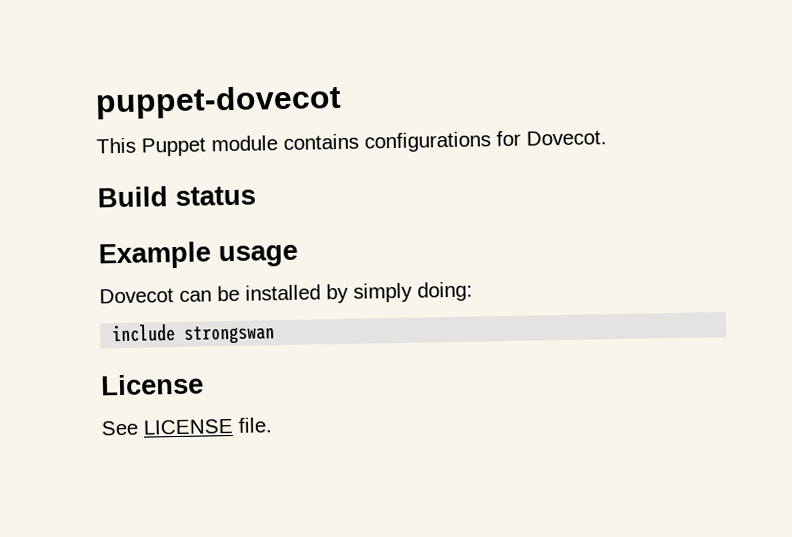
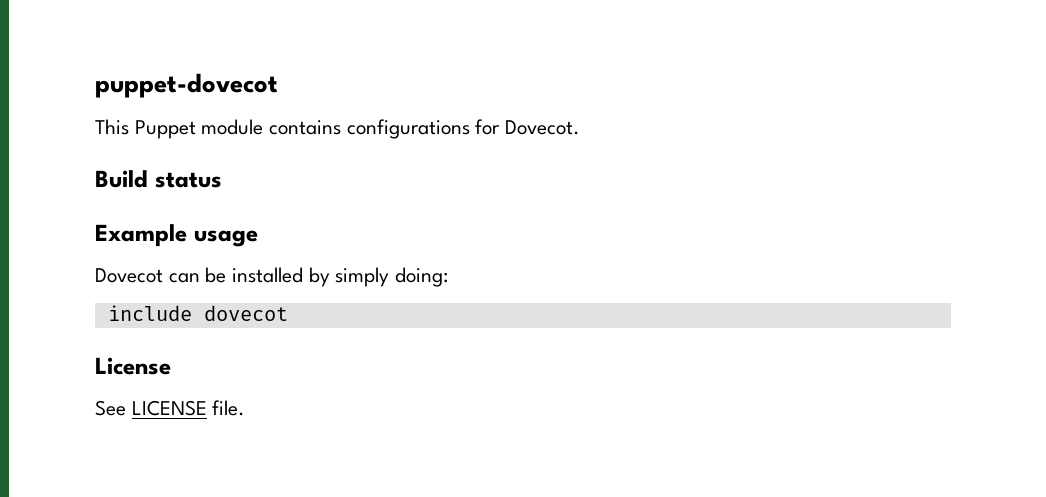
- include strongswan
+ include dovecot

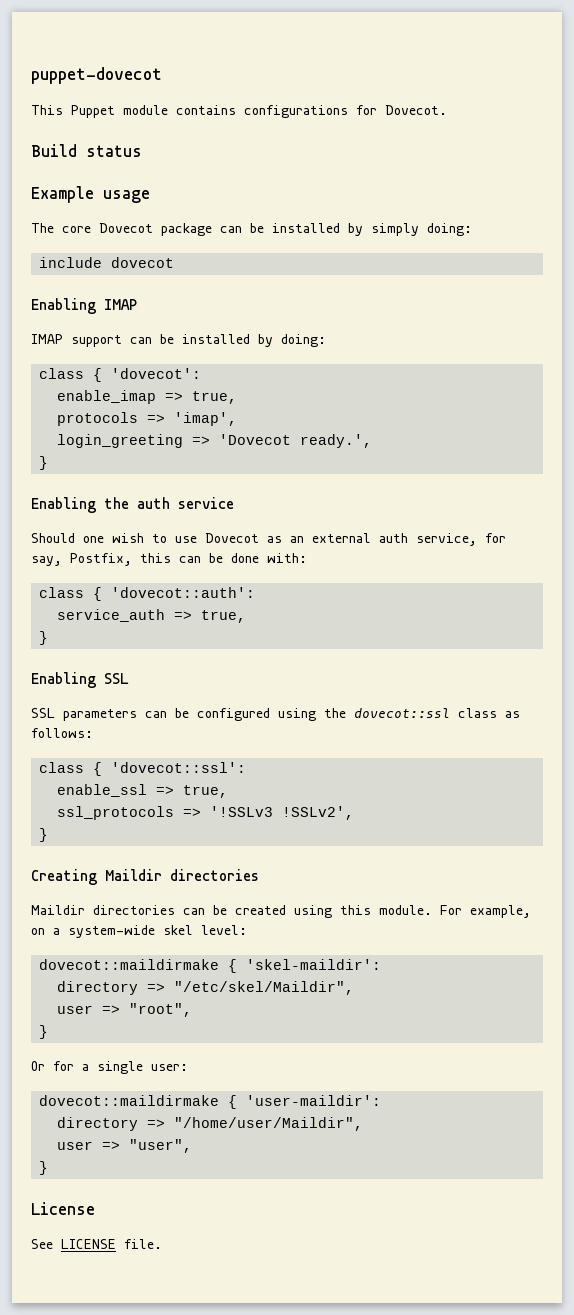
- Dovecot can be installed by simply doing:
+ The core Dovecot package can be installed by simply doing:
+ Enabling IMAP
+ IMAP support can be installed by doing:
+ class { 'dovecot':
+ enable_imap => true,
+ protocols => 'imap',
+ login_greeting => 'Dovecot ready.',
+ }
+ Enabling the auth service
+ Should one wish to use Dovecot as an external auth service, for say, Postfix, this can be done with:
+ class { 'dovecot::auth':
+ service_auth => true,
+ }
+ Enabling SSL
+ SSL parameters can be configured using the dovecot::ssl class as follows:
+ class { 'dovecot::ssl':
+ enable_ssl => true,
+ ssl_protocols => '!SSLv3 !SSLv2',
+ }
+ Creating Maildir directories
+ Maildir directories can be created using this module. For example, on a system-wide skel level:
+ dovecot::maildirmake { 'skel-maildir':
+ directory => "/etc/skel/Maildir",
+ user => "root",
+ }
+ Or for a single user:
+ dovecot::maildirmake { 'user-maildir':
+ directory => "/home/user/Maildir",
+ user => "user",
+ }

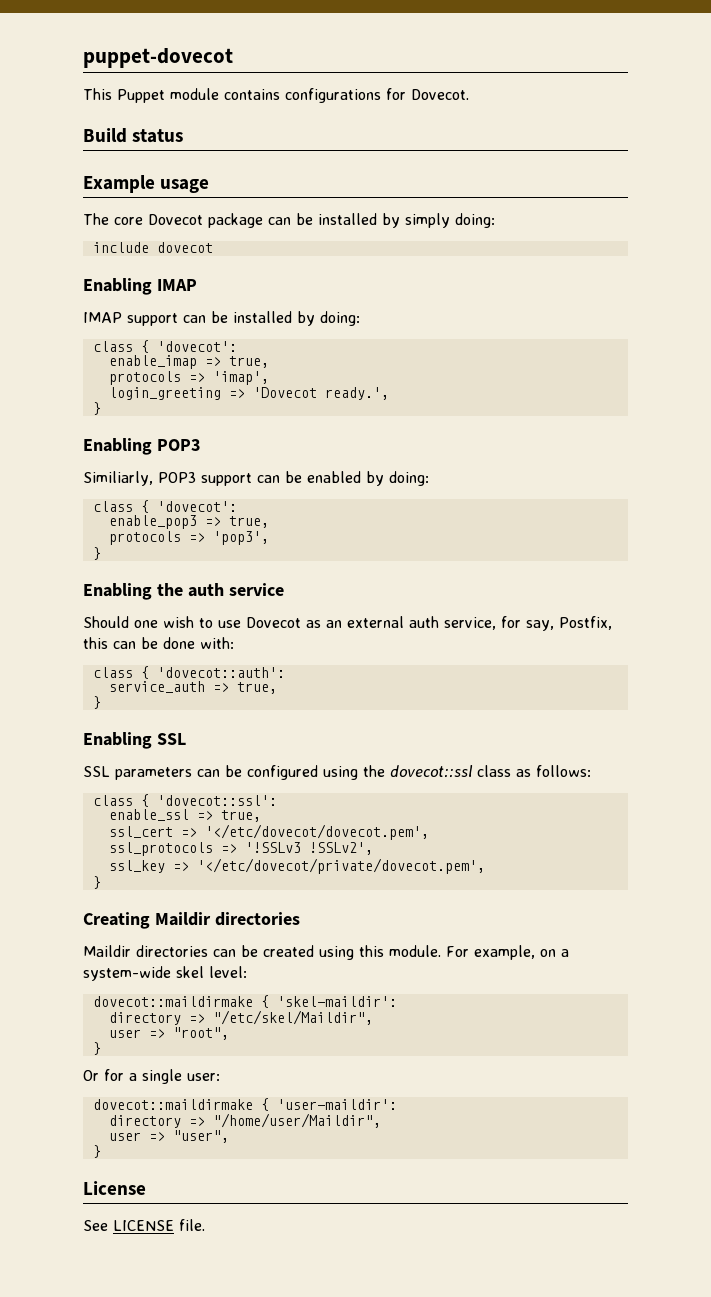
+ Enabling POP3
+ Similiarly, POP3 support can be enabled by doing:
+ class { 'dovecot':
+ enable_pop3 => true,
+ protocols => 'pop3',
+ }
+ ssl_cert => '</etc/dovecot/dovecot.pem',
+ ssl_key => '</etc/dovecot/private/dovecot.pem',

